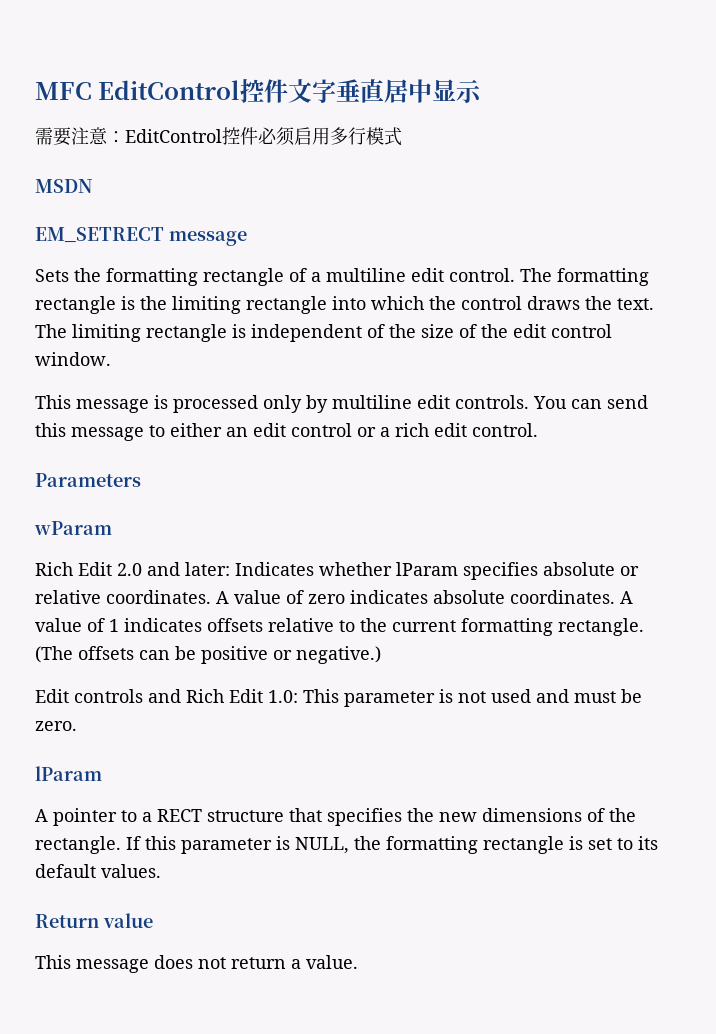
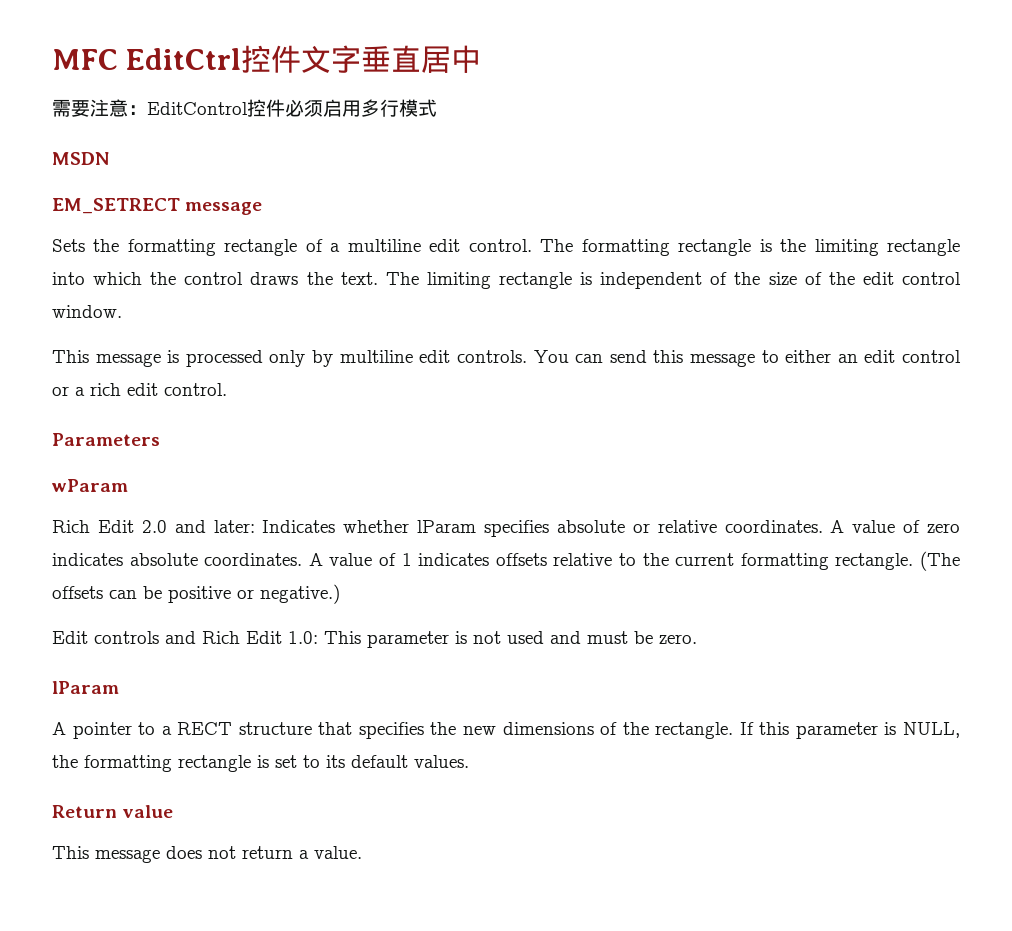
- MFC EditControl控件文字垂直居中显示
+ MFC EditCtrl控件文字垂直居中

